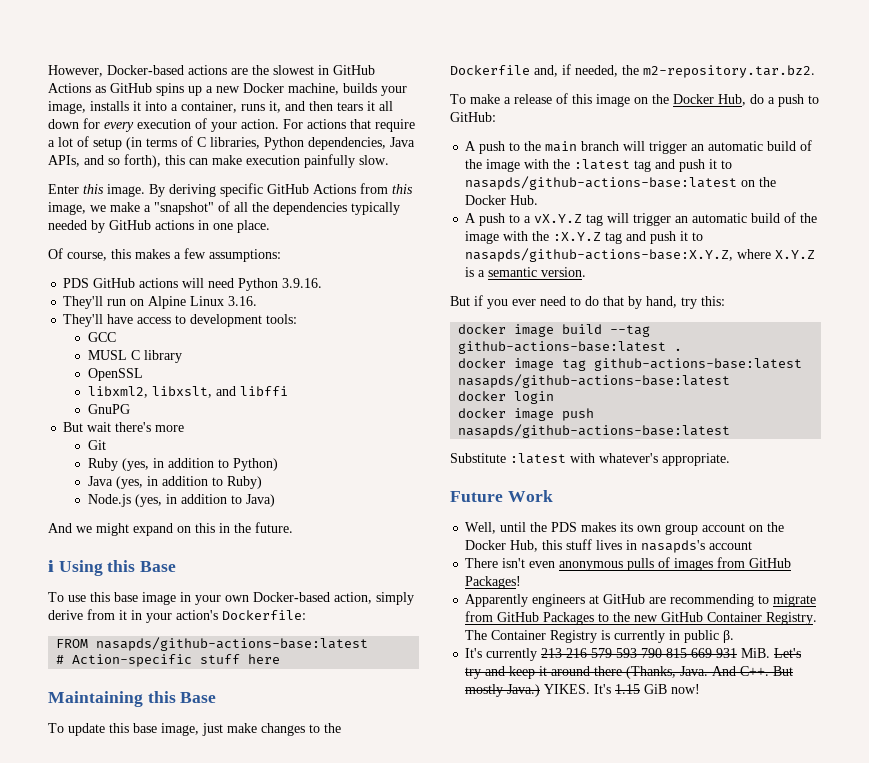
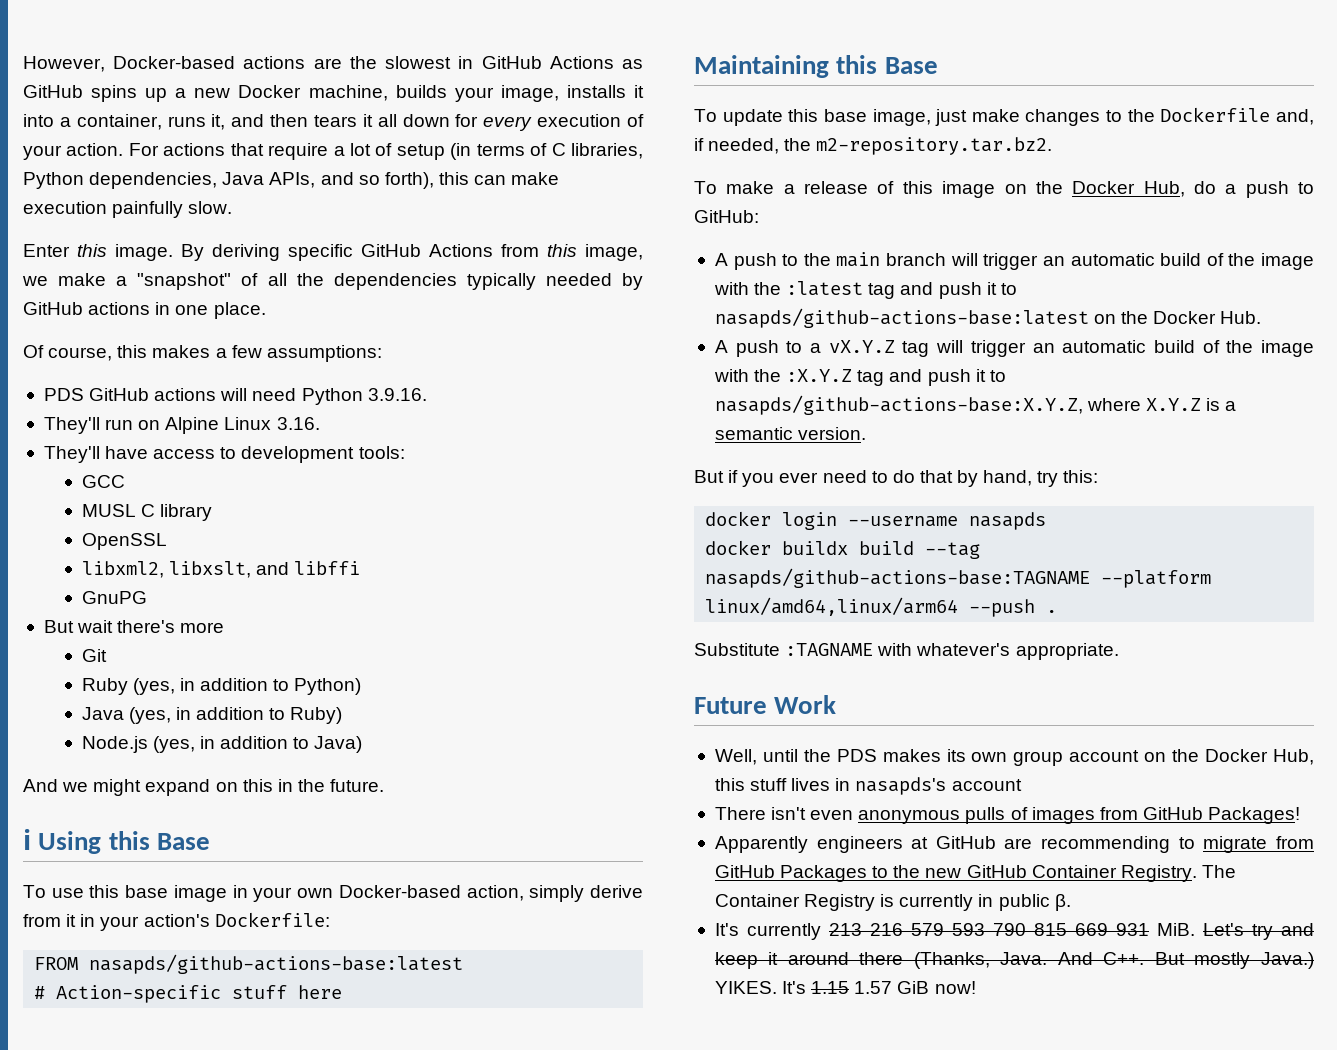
- docker image build --tag github-actions-base:latest .
- docker image tag github-actions-base:latest nasapds/github-actions-base:latest
- docker login
- docker image push nasapds/github-actions-base:latest
+ docker login --username nasapds
+ docker buildx build --tag nasapds/github-actions-base:TAGNAME --platform linux/amd64,linux/arm64 --push .
- Substitute :latest with whatever's appropriate.
+ Substitute :TAGNAME with whatever's appropriate.
- It's 1.15 GiB now!
+ It's 1.15 1.57 GiB now!

